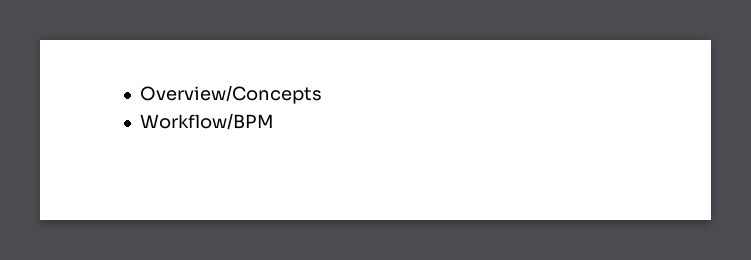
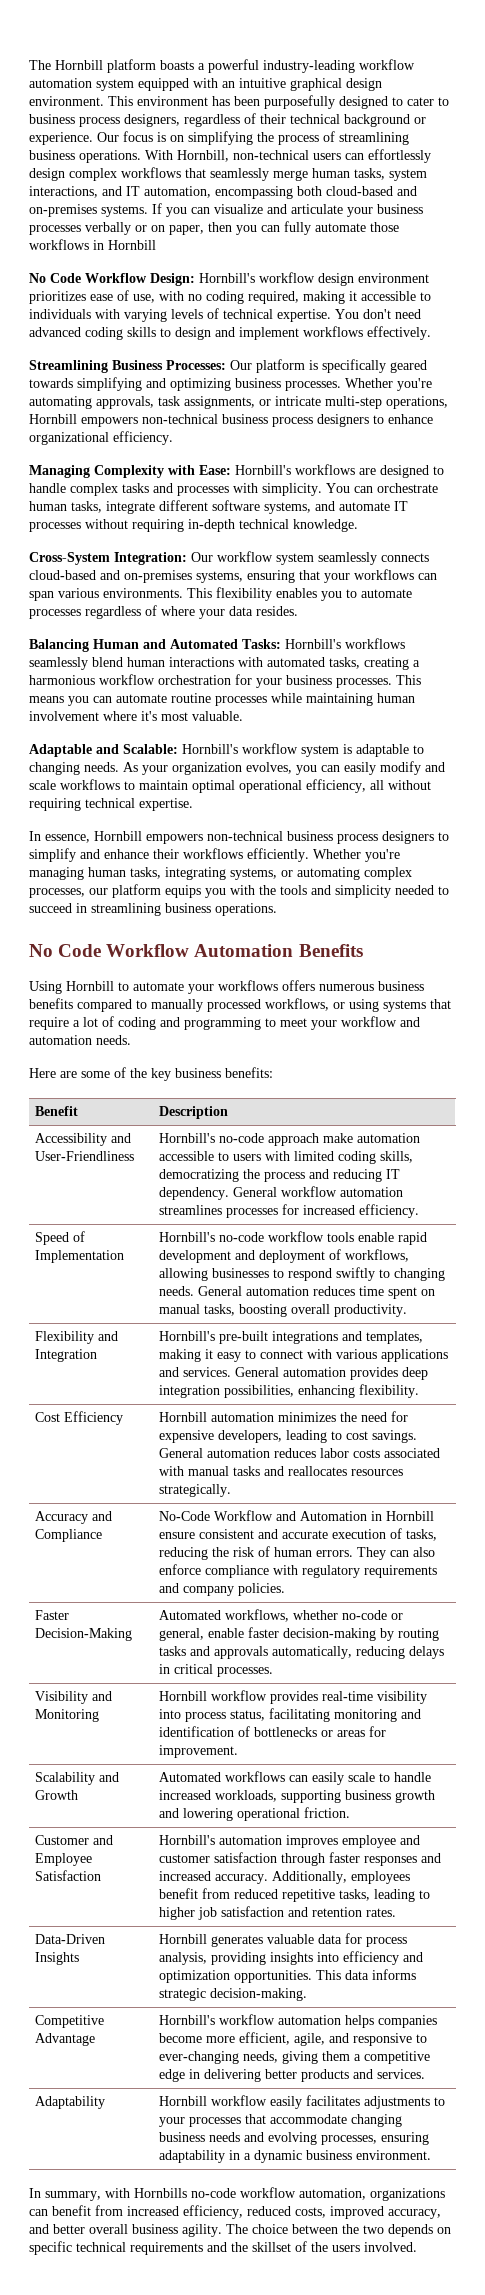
- Overview/Concepts
- Workflow/BPM
+ The Hornbill platform boasts a powerful industry-leading workflow automation system equipped with an intuitive graphical design environment. This environment has been purposefully designed to cater to business process designers, regardless of their technical background or experience. Our focus is on simplifying the process of streamlining business operations. With Hornbill, non-technical users can effortlessly design complex workflows that seamlessly merge human tasks, system interactions, and IT automation, encompassing both cloud-based and on-premises systems. If you can visualize and articulate your business processes verbally or on paper, then you can fully automate those workflows in Hornbill
+ No Code Workflow Design: Hornbill's workflow design environment prioritizes ease of use, with no coding required, making it accessible to individuals with varying levels of technical expertise. You don't need advanced coding skills to design and implement workflows effectively.
+ Streamlining Business Processes: Our platform is specifically geared towards simplifying and optimizing business processes. Whether you're automating approvals, task assignments, or intricate multi-step operations, Hornbill empowers non-technical business process designers to enhance organizational efficiency.
+ Managing Complexity with Ease: Hornbill's workflows are designed to handle complex tasks and processes with simplicity. You can orchestrate human tasks, integrate different software systems, and automate IT processes without requiring in-depth technical knowledge.
+ Cross-System Integration: Our workflow system seamlessly connects cloud-based and on-premises systems, ensuring that your workflows can span various environments. This flexibility enables you to automate processes regardless of where your data resides.
+ Balancing Human and Automated Tasks: Hornbill's workflows seamlessly blend human interactions with automated tasks, creating a harmonious workflow orchestration for your business processes. This means you can automate routine processes while maintaining human involvement where it's most valuable.
+ Adaptable and Scalable: Hornbill's workflow system is adaptable to changing needs. As your organization evolves, you can easily modify and scale workflows to maintain optimal operational efficiency, all without requiring technical expertise.
+ In essence, Hornbill empowers non-technical business process designers to simplify and enhance their workflows efficiently. Whether you're managing human tasks, integrating systems, or automating complex processes, our platform equips you with the tools and simplicity needed to succeed in streamlining business operations.
+ No Code Workflow Automation Benefits
+ Using Hornbill to automate your workflows offers numerous business benefits compared to manually processed workflows, or using systems that require a lot of coding and programming to meet your workflow and automation needs.
+ Here are some of the key business benefits:
+ Benefit | Description
+ Accessibility and User-Friendliness | Hornbill's no-code approach make automation accessible to users with limited coding skills, democratizing the process and reducing IT dependency. General workflow automation streamlines processes for increased efficiency.
+ Speed of Implementation | Hornbill's no-code workflow tools enable rapid development and deployment of workflows, allowing businesses to respond swiftly to changing needs. General automation reduces time spent on manual tasks, boosting overall productivity.
+ Flexibility and Integration | Hornbill's pre-built integrations and templates, making it easy to connect with various applications and services. General automation provides deep integration possibilities, enhancing flexibility.
+ Cost Efficiency | Hornbill automation minimizes the need for expensive developers, leading to cost savings. General automation reduces labor costs associated with manual tasks and reallocates resources strategically.
+ Accuracy and Compliance | No-Code Workflow and Automation in Hornbill ensure consistent and accurate execution of tasks, reducing the risk of human errors. They can also enforce compliance with regulatory requirements and company policies.
+ Faster Decision-Making | Automated workflows, whether no-code or general, enable faster decision-making by routing tasks and approvals automatically, reducing delays in critical processes.
+ Visibility and Monitoring | Hornbill workflow provides real-time visibility into process status, facilitating monitoring and identification of bottlenecks or areas for improvement.
+ Scalability and Growth | Automated workflows can easily scale to handle increased workloads, supporting business growth and lowering operational friction.
+ Customer and Employee Satisfaction | Hornbill's automation improves employee and customer satisfaction through faster responses and increased accuracy. Additionally, employees benefit from reduced repetitive tasks, leading to higher job satisfaction and retention rates.
+ Data-Driven Insights | Hornbill generates valuable data for process analysis, providing insights into efficiency and optimization opportunities. This data informs strategic decision-making.
+ Competitive Advantage | Hornbill's workflow automation helps companies become more efficient, agile, and responsive to ever-changing needs, giving them a competitive edge in delivering better products and services.
+ Adaptability | Hornbill workflow easily facilitates adjustments to your processes that accommodate changing business needs and evolving processes, ensuring adaptability in a dynamic business environment.
+ In summary, with Hornbills no-code workflow automation, organizations can benefit from increased efficiency, reduced costs, improved accuracy, and better overall business agility. The choice between the two depends on specific technical requirements and the skillset of the users involved.

